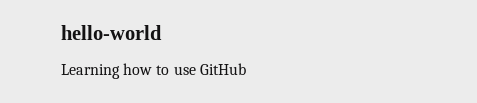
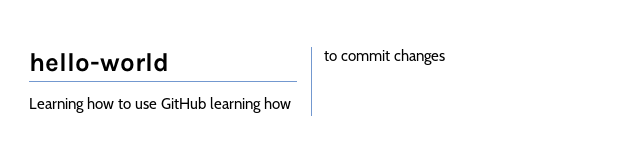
- Learning how to use GitHub
+ Learning how to use GitHub learning how to commit changes

